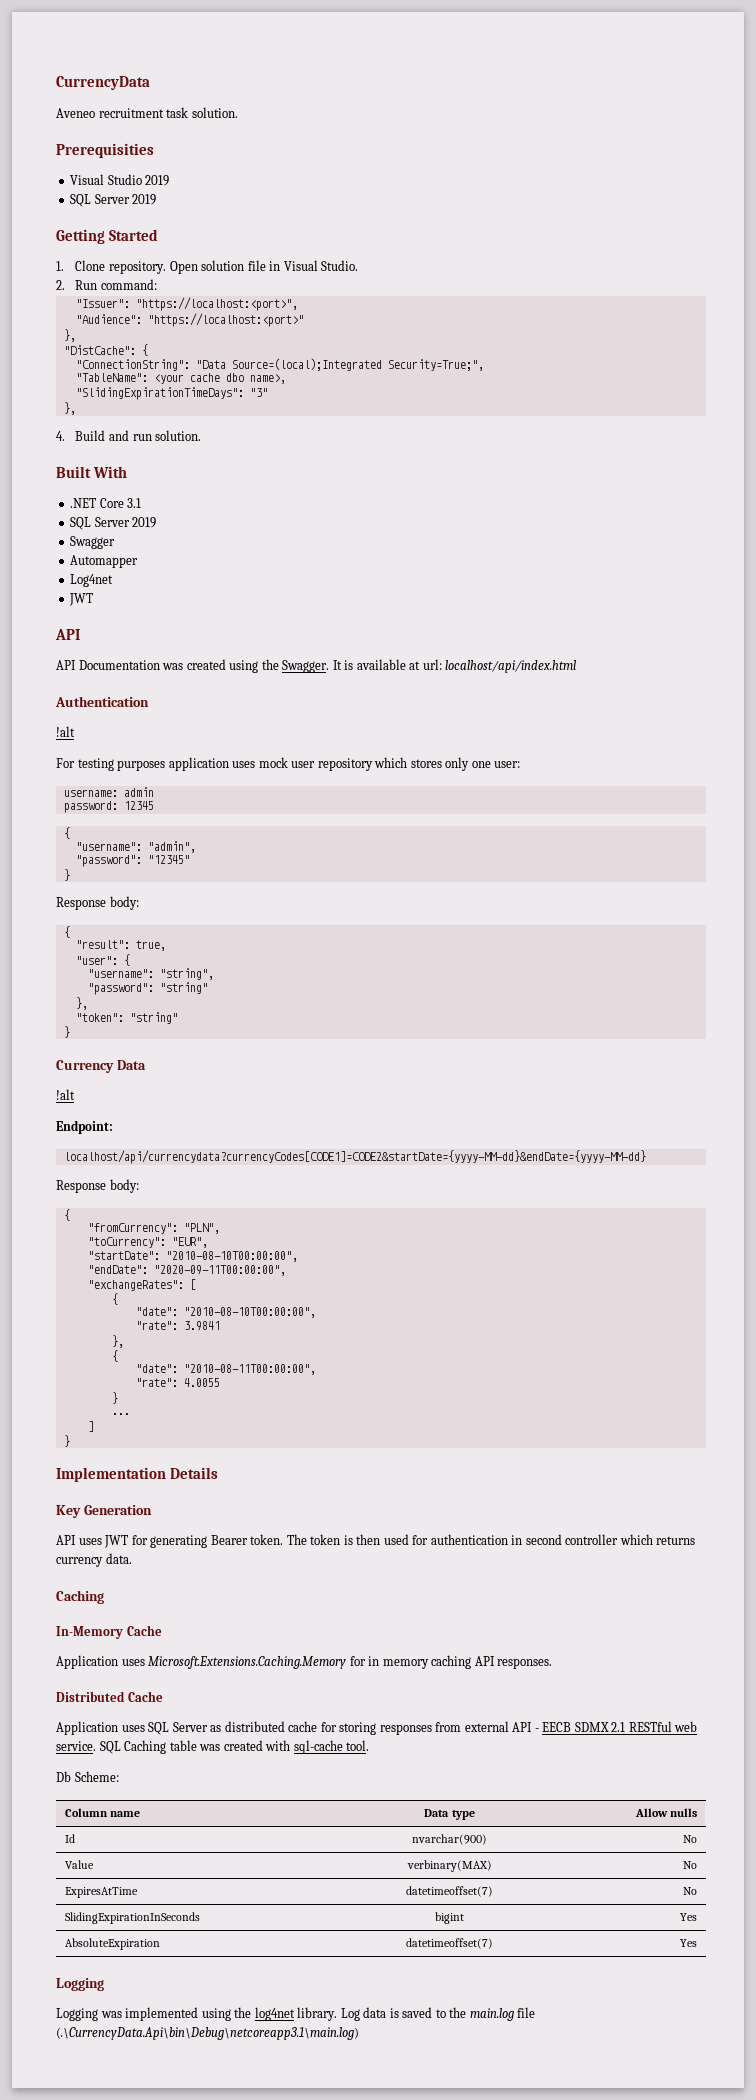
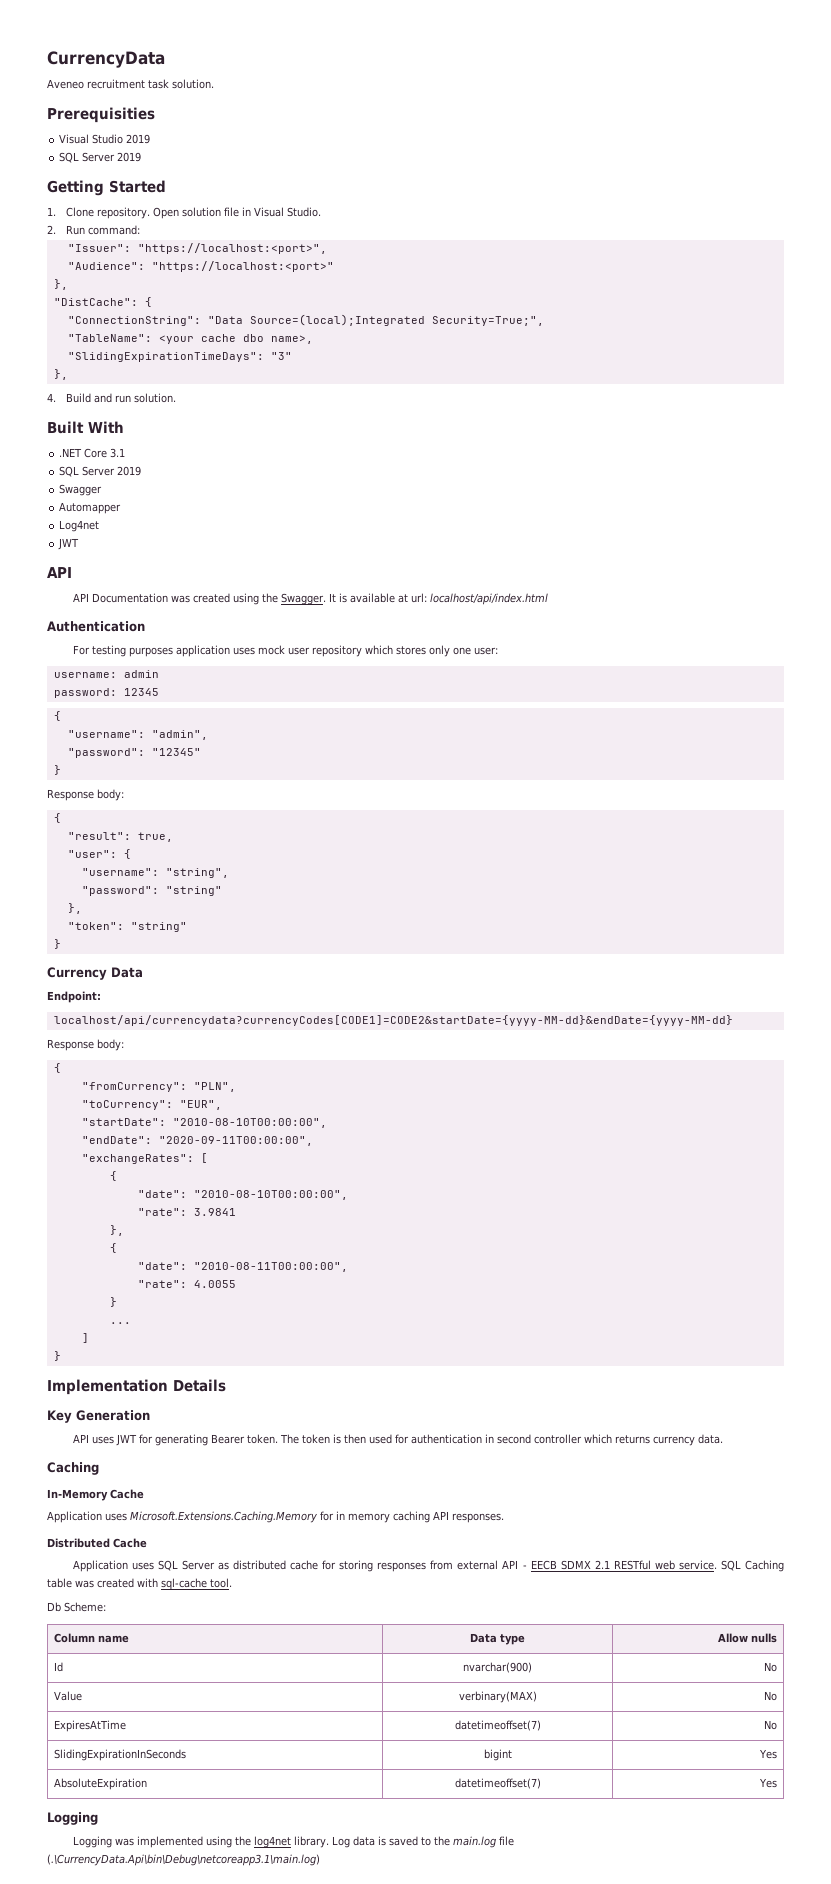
  Authentication
- !alt
  Currency Data
- !alt

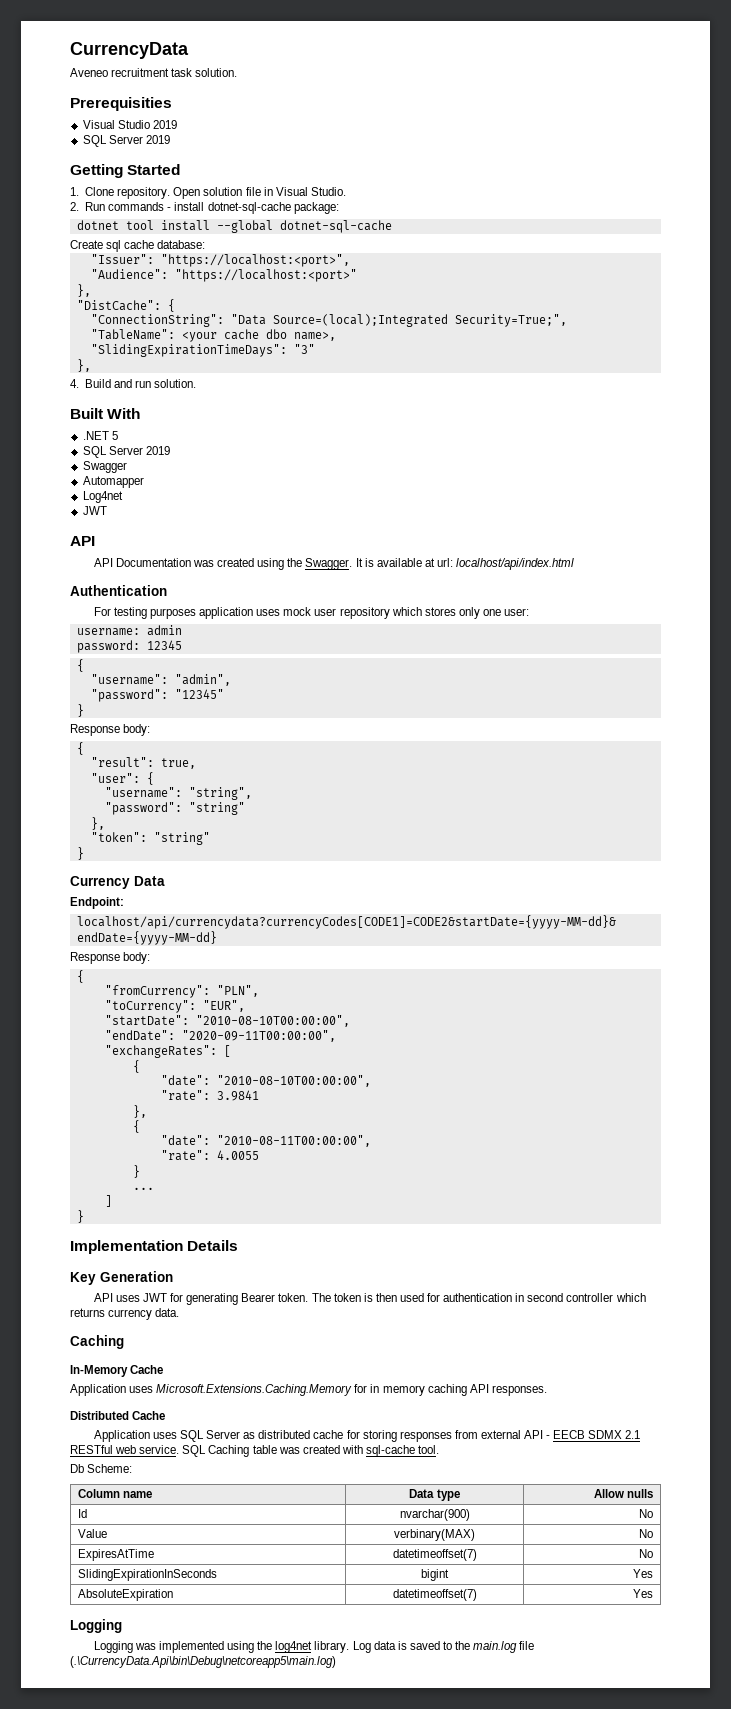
- 2. Run command:
+ 2. Run commands - install dotnet-sql-cache package:
+ dotnet tool install --global dotnet-sql-cache
+ Create sql cache database:
- .NET Core 3.1
+ .NET 5
- Log data is saved to the main.log file (.\CurrencyData.Api\bin\Debug\netcoreapp3.1\main.log)
+ Log data is saved to the main.log file (.\CurrencyData.Api\bin\Debug\netcoreapp5\main.log)

